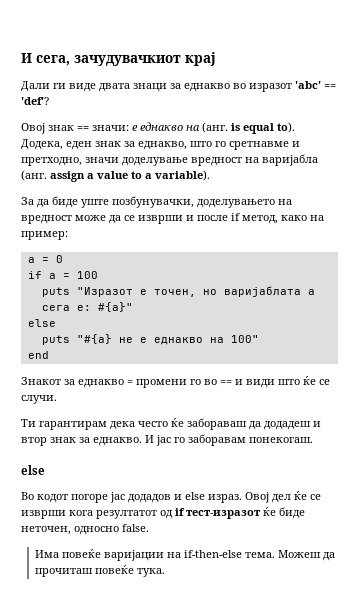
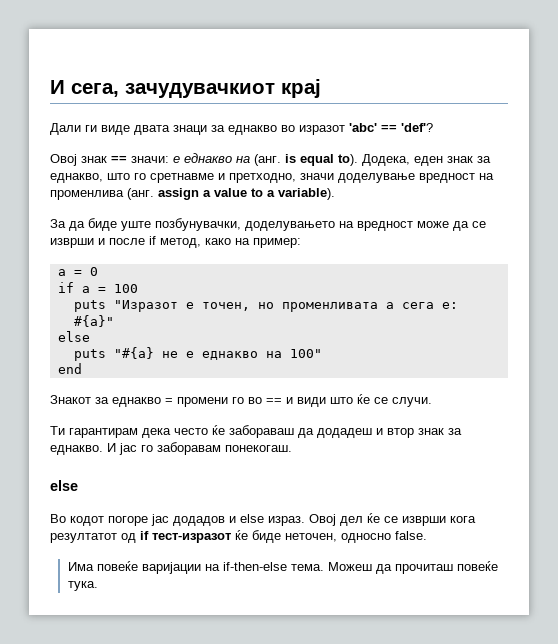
- Додека, еден знак за еднакво, што го сретнавме и претходно, значи доделување вредност на варијабла (анг. assign a value to a variable).
+ Додека, еден знак за еднакво, што го сретнавме и претходно, значи доделување вредност на променлива (анг. assign a value to a variable).
- puts "Изразот е точен, но варијаблата a сега е: #{a}"
+ puts "Изразот е точен, но променливата a сега е: #{a}"

